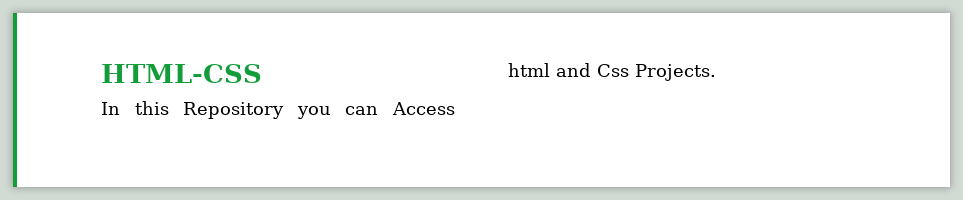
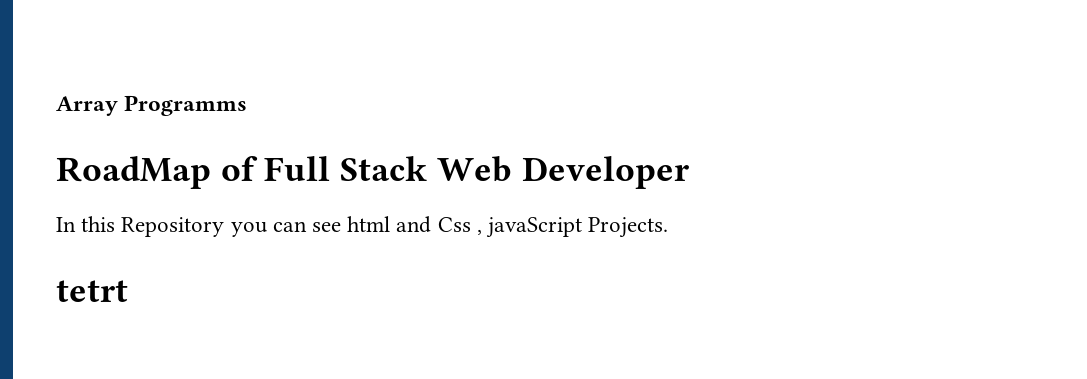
- HTML-CSS
+ Array Programms
+ RoadMap of Full Stack Web Developer
- In this Repository you can Access html and Css Projects.
+ In this Repository you can see html and Css , javaScript Projects.
+ tetrt

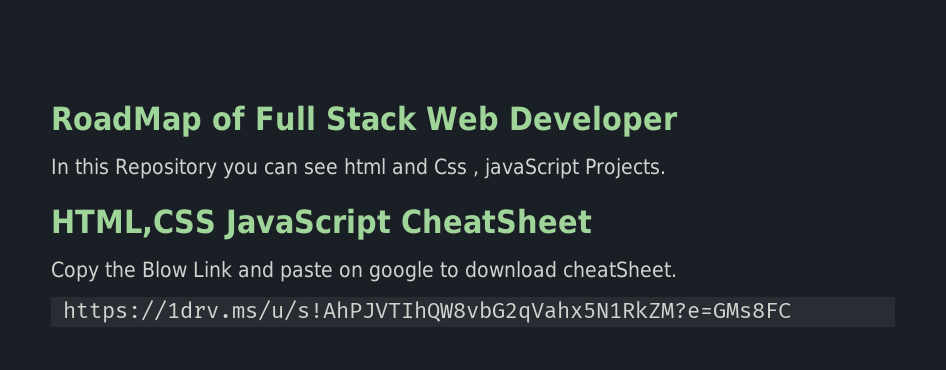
- Array Programms
- tetrt
+ HTML,CSS JavaScript CheatSheet
+ Copy the Blow Link and paste on google to download cheatSheet.
+ https://1drv.ms/u/s!AhPJVTIhQW8vbG2qVahx5N1RkZM?e=GMs8FC

